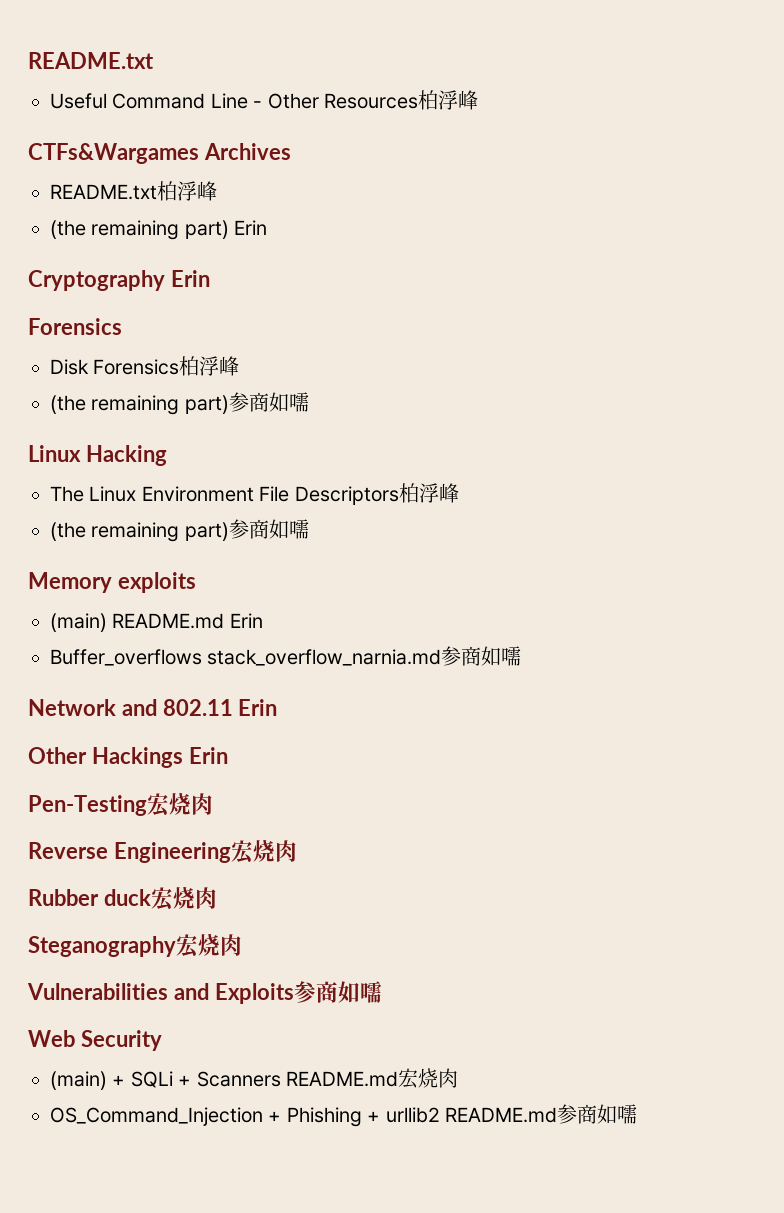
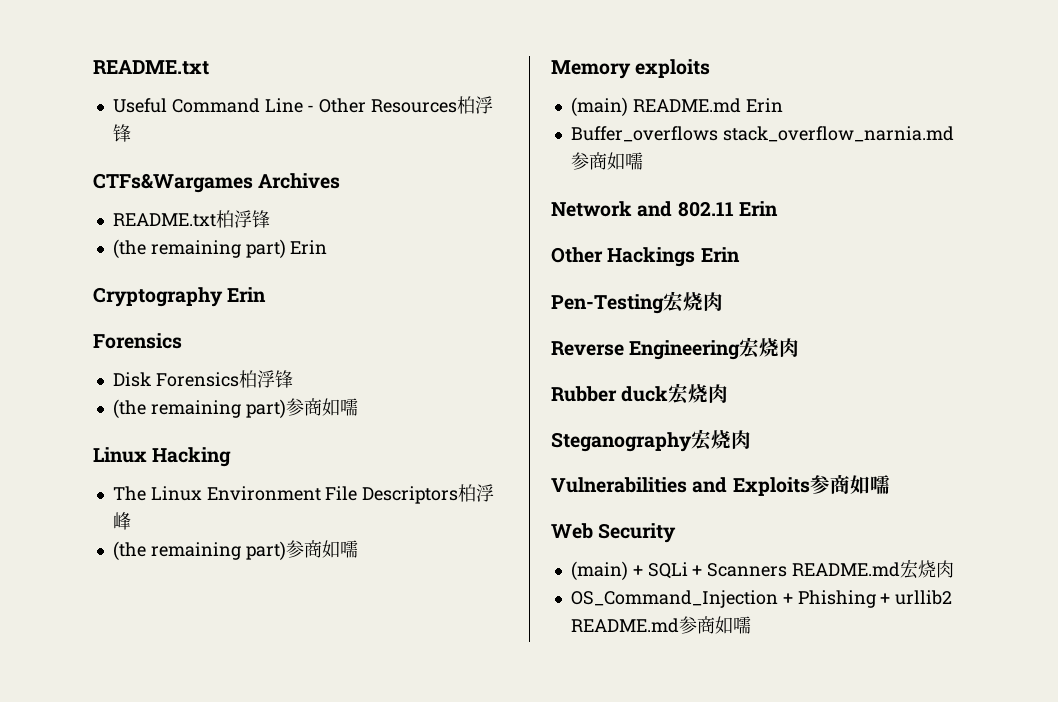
- Useful Command Line - Other Resources柏浮峰
+ Useful Command Line - Other Resources柏浮锋
- README.txt柏浮峰
+ README.txt柏浮锋
- Disk Forensics柏浮峰
+ Disk Forensics柏浮锋

